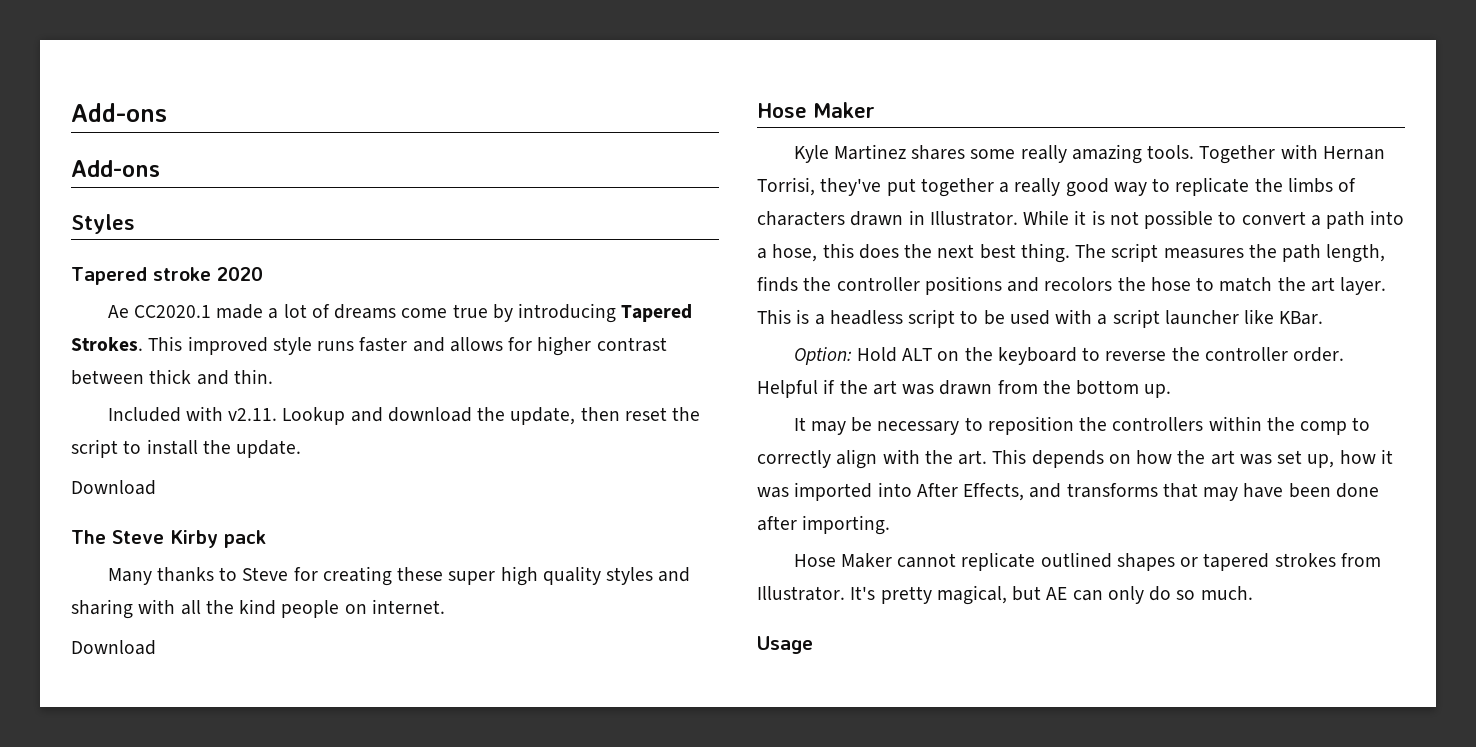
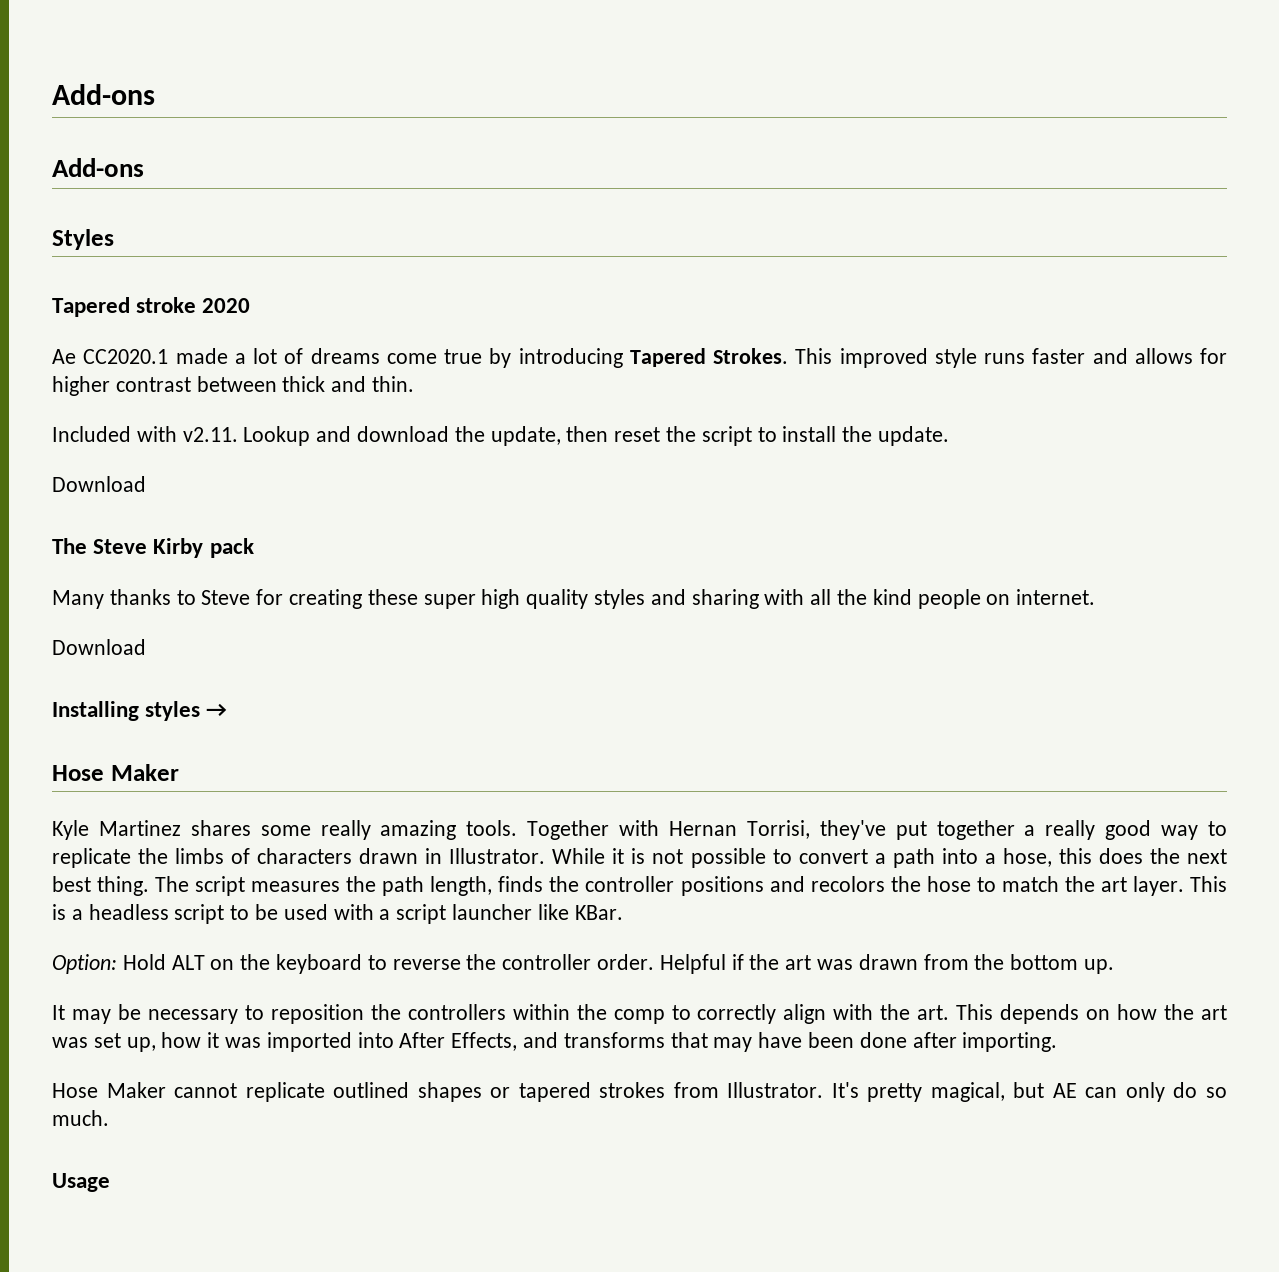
+ Installing styles →

